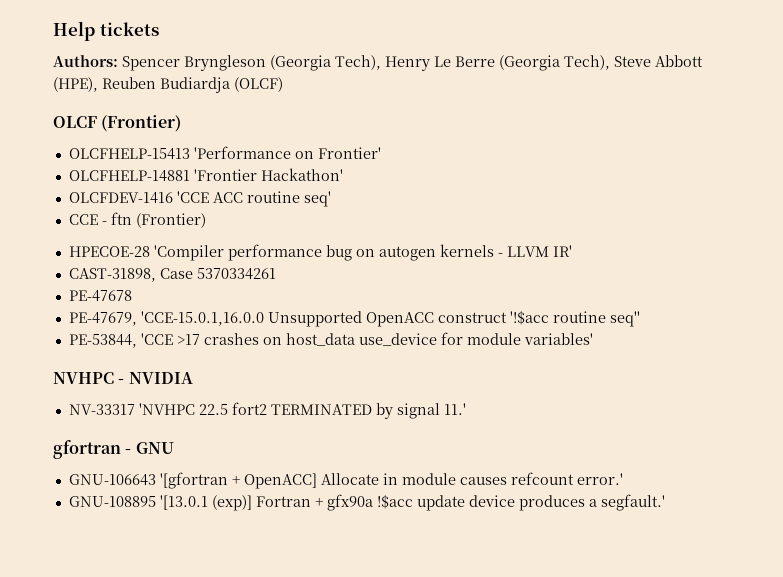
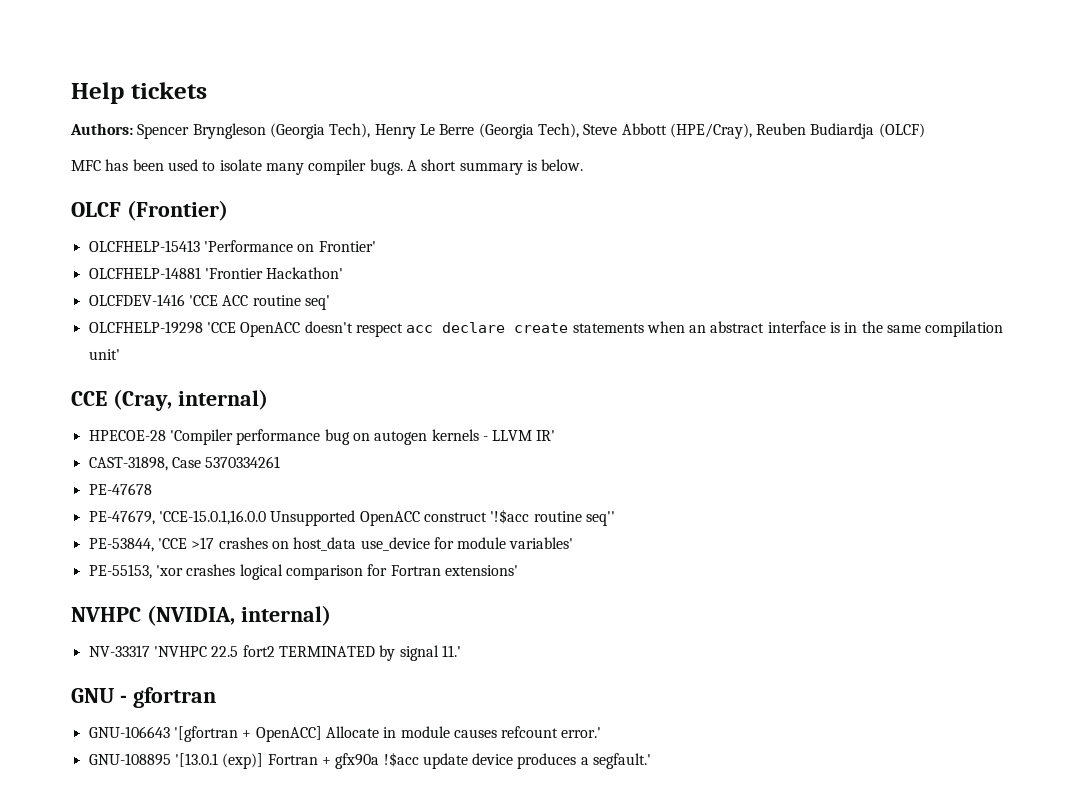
- Authors: Spencer Bryngleson (Georgia Tech), Henry Le Berre (Georgia Tech), Steve Abbott (HPE), Reuben Budiardja (OLCF)
+ Authors: Spencer Bryngleson (Georgia Tech), Henry Le Berre (Georgia Tech), Steve Abbott (HPE/Cray), Reuben Budiardja (OLCF)
+ MFC has been used to isolate many compiler bugs. A short summary is below.
- CCE - ftn (Frontier)
+ OLCFHELP-19298 'CCE OpenACC doesn't respect acc declare create statements when an abstract interface is in the same compilation unit'
+ CCE (Cray, internal)
+ PE-55153, 'xor crashes logical comparison for Fortran extensions'
- NVHPC - NVIDIA
+ NVHPC (NVIDIA, internal)
- gfortran - GNU
+ GNU - gfortran

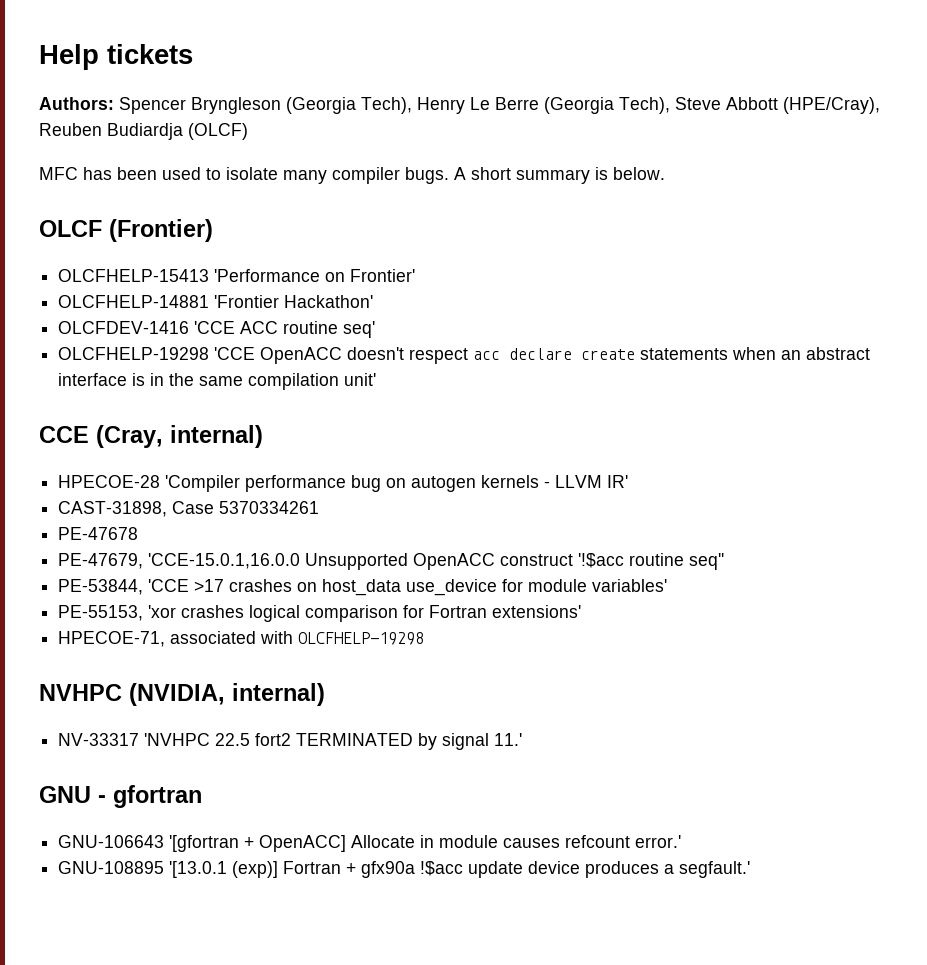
+ HPECOE-71, associated with OLCFHELP-19298

